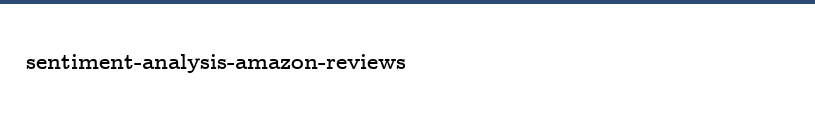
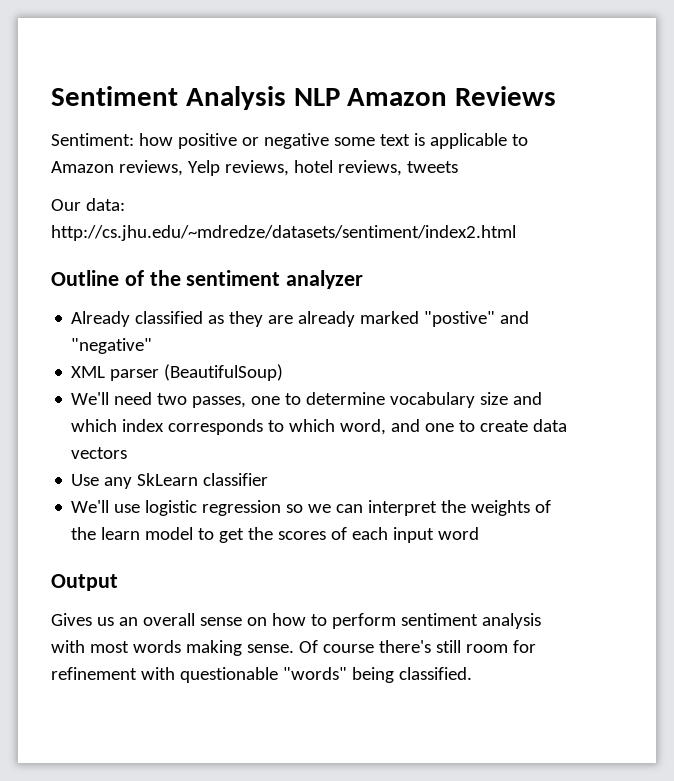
- sentiment-analysis-amazon-reviews
+ Sentiment Analysis NLP Amazon Reviews
+ Sentiment: how positive or negative some text is applicable to Amazon reviews, Yelp reviews, hotel reviews, tweets
+ Our data: http://cs.jhu.edu/~mdredze/datasets/sentiment/index2.html
+ Outline of the sentiment analyzer
+ Already classified as they are already marked "postive" and "negative"
+ XML parser (BeautifulSoup)
+ We'll need two passes, one to determine vocabulary size and which index corresponds to which word, and one to create data vectors
+ Use any SkLearn classifier
+ We'll use logistic regression so we can interpret the weights of the learn model to get the scores of each input word
+ Output
+ Gives us an overall sense on how to perform sentiment analysis with most words making sense. Of course there's still room for refinement with questionable "words" being classified.

